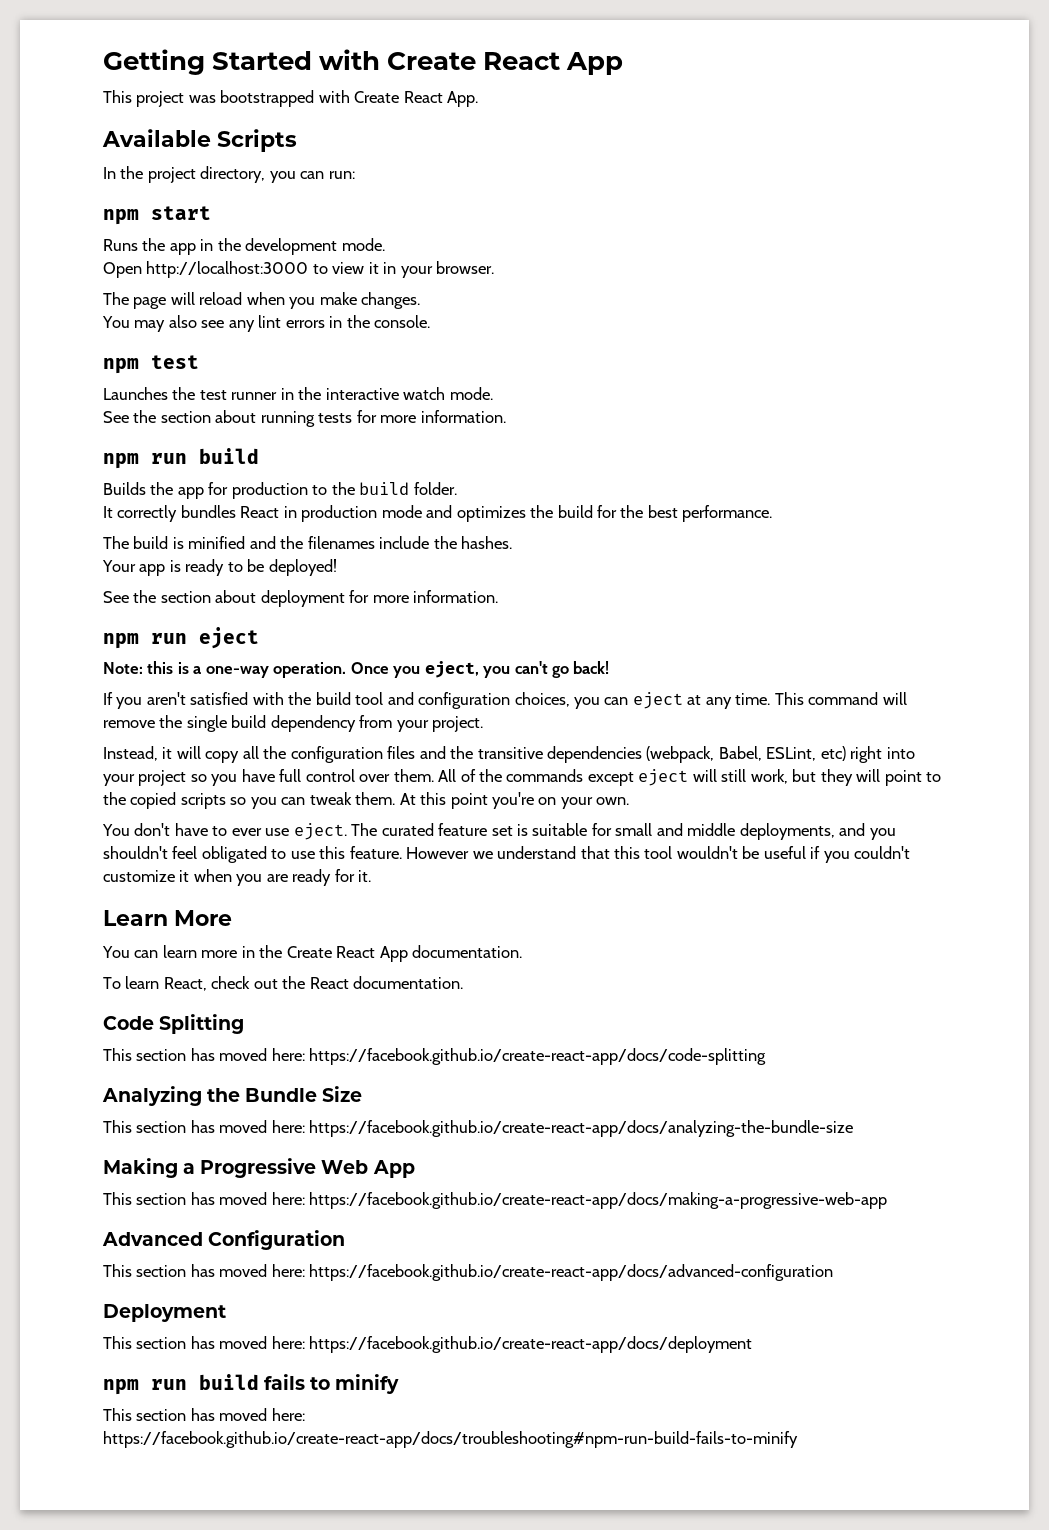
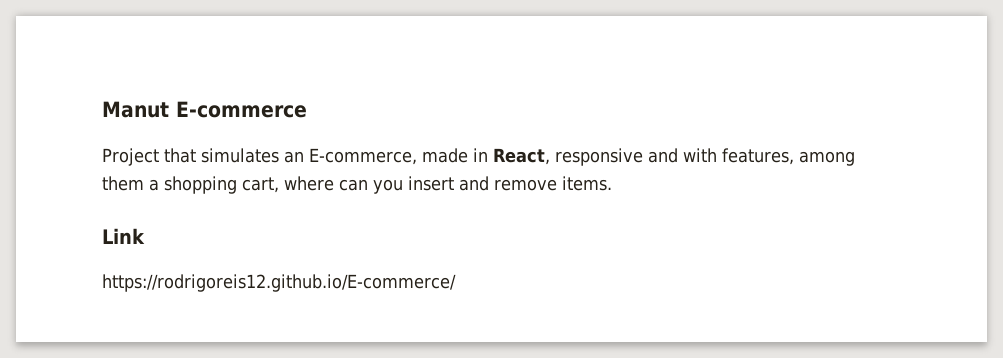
- Getting Started with Create React App
- This project was bootstrapped with Create React App.
- Available Scripts
- In the project directory, you can run:
- npm start
- Runs the app in the development mode.
- Open http://localhost:3000 to view it in your browser.
- The page will reload when you make changes.
- You may also see any lint errors in the console.
- npm test
- Launches the test runner in the interactive watch mode.
- See the section about running tests for more information.
- npm run build
- Builds the app for production to the build folder.
- It correctly bundles React in production mode and optimizes the build for the best performance.
- The build is minified and the filenames include the hashes.
- Your app is ready to be deployed!
- See the section about deployment for more information.
- npm run eject
- Note: this is a one-way operation. Once you eject, you can't go back!
- If you aren't satisfied with the build tool and configuration choices, you can eject at any time. This command will remove the single build dependency from your project.
- Instead, it will copy all the configuration files and the transitive dependencies (webpack, Babel, ESLint, etc) right into your project so you have full control over them. All of the commands except eject will still work, but they will point to the copied scripts so you can tweak them. At this point you're on your own.
- You don't have to ever use eject. The curated feature set is suitable for small and middle deployments, and you shouldn't feel obligated to use this feature. However we understand that this tool wouldn't be useful if you couldn't customize it when you are ready for it.
- Learn More
- You can learn more in the Create React App documentation.
- To learn React, check out the React documentation.
- Code Splitting
- This section has moved here: https://facebook.github.io/create-react-app/docs/code-splitting
- Analyzing the Bundle Size
- This section has moved here: https://facebook.github.io/create-react-app/docs/analyzing-the-bundle-size
- Making a Progressive Web App
- This section has moved here: https://facebook.github.io/create-react-app/docs/making-a-progressive-web-app
- Advanced Configuration
- This section has moved here: https://facebook.github.io/create-react-app/docs/advanced-configuration
- Deployment
- This section has moved here: https://facebook.github.io/create-react-app/docs/deployment
- npm run build fails to minify
- This section has moved here: https://facebook.github.io/create-react-app/docs/troubleshooting#npm-run-build-fails-to-minify
+ Manut E-commerce
+ Project that simulates an E-commerce, made in React, responsive and with features, among them a shopping cart, where can you insert and remove items.
+ Link
+ https://rodrigoreis12.github.io/E-commerce/

